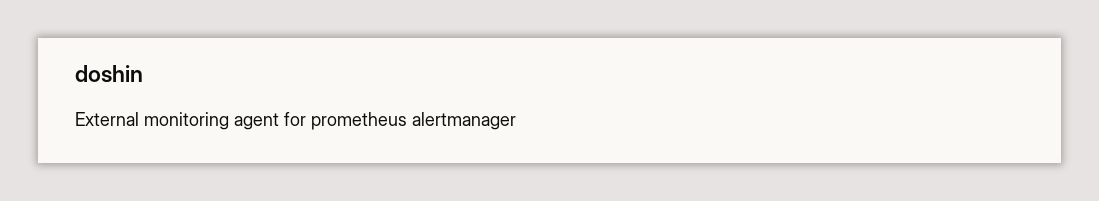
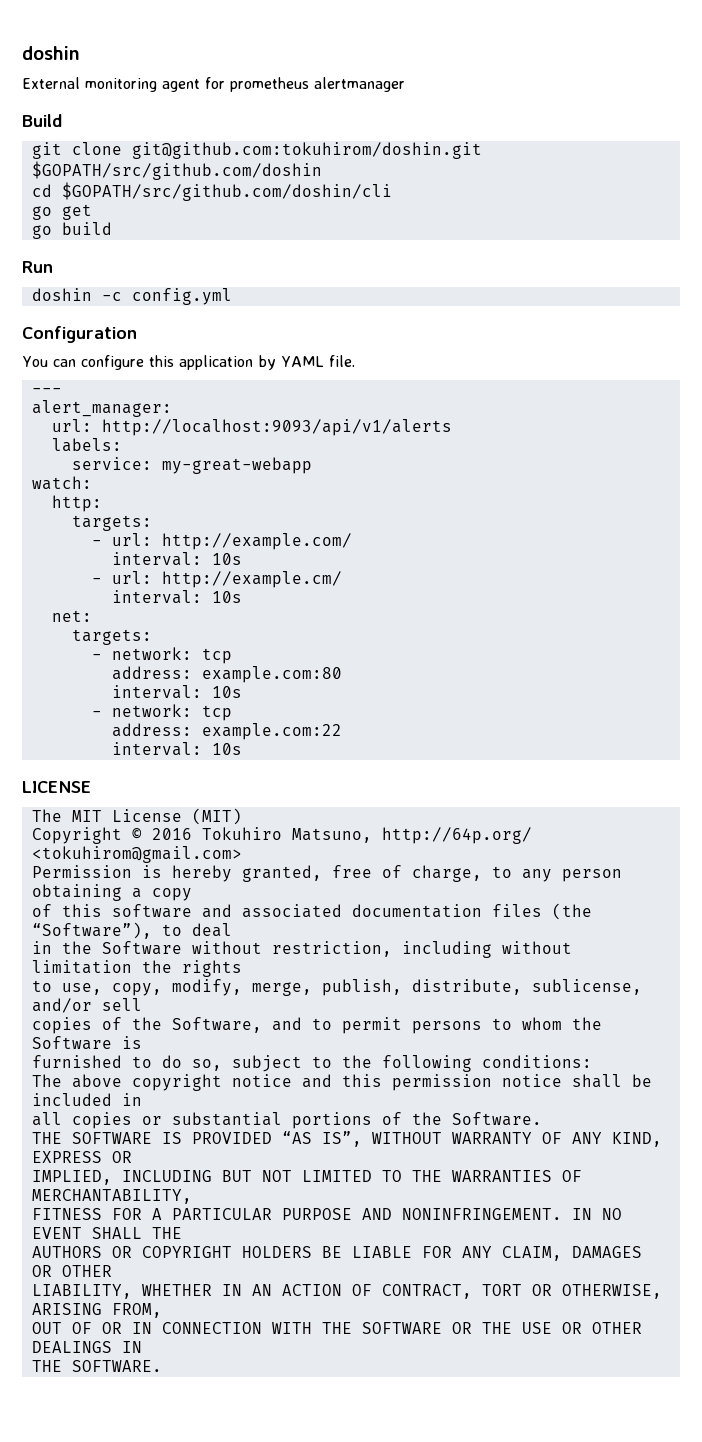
+ Build
+ git clone git@github.com:tokuhirom/doshin.git $GOPATH/src/github.com/doshin
+ cd $GOPATH/src/github.com/doshin/cli
+ go get
+ go build
+ Run
+ doshin -c config.yml
+ Configuration
+ You can configure this application by YAML file.
+ ---
+ alert_manager:
+ url: http://localhost:9093/api/v1/alerts
+ labels:
+ service: my-great-webapp
+ watch:
+ http:
+ targets:
+ - url: http://example.com/
+ interval: 10s
+ - url: http://example.cm/
+ interval: 10s
+ net:
+ targets:
+ - network: tcp
+ address: example.com:80
+ interval: 10s
+ - network: tcp
+ address: example.com:22
+ interval: 10s
+ LICENSE
+ The MIT License (MIT)
+ Copyright © 2016 Tokuhiro Matsuno, http://64p.org/ <tokuhirom@gmail.com>
+ Permission is hereby granted, free of charge, to any person obtaining a copy
+ of this software and associated documentation files (the “Software”), to deal
+ in the Software without restriction, including without limitation the rights
+ to use, copy, modify, merge, publish, distribute, sublicense, and/or sell
+ copies of the Software, and to permit persons to whom the Software is
+ furnished to do so, subject to the following conditions:
+ The above copyright notice and this permission notice shall be included in
+ all copies or substantial portions of the Software.
+ THE SOFTWARE IS PROVIDED “AS IS”, WITHOUT WARRANTY OF ANY KIND, EXPRESS OR
+ IMPLIED, INCLUDING BUT NOT LIMITED TO THE WARRANTIES OF MERCHANTABILITY,
+ FITNESS FOR A PARTICULAR PURPOSE AND NONINFRINGEMENT. IN NO EVENT SHALL THE
+ AUTHORS OR COPYRIGHT HOLDERS BE LIABLE FOR ANY CLAIM, DAMAGES OR OTHER
+ LIABILITY, WHETHER IN AN ACTION OF CONTRACT, TORT OR OTHERWISE, ARISING FROM,
+ OUT OF OR IN CONNECTION WITH THE SOFTWARE OR THE USE OR OTHER DEALINGS IN
+ THE SOFTWARE.

